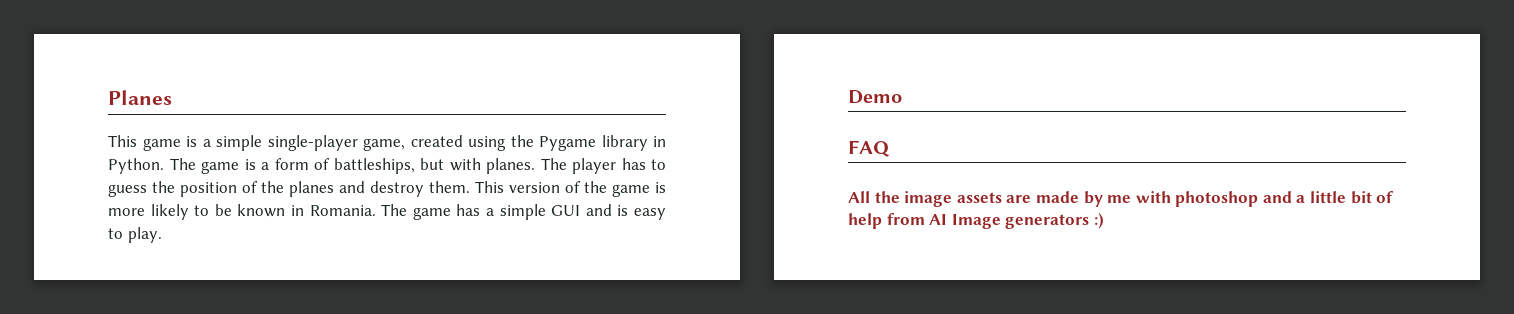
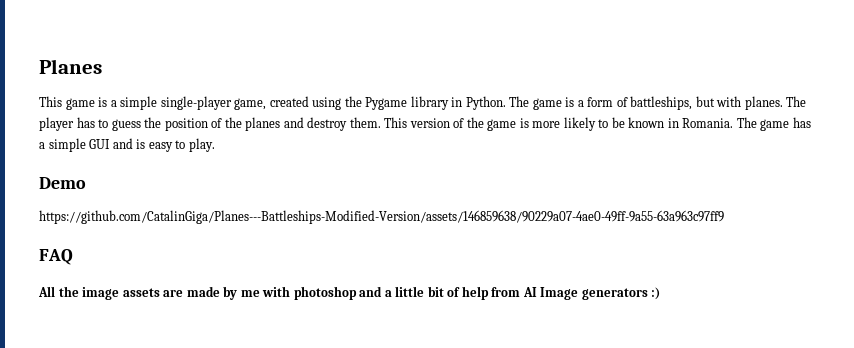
+ https://github.com/CatalinGiga/Planes---Battleships-Modified-Version/assets/146859638/90229a07-4ae0-49ff-9a55-63a963c97ff9

